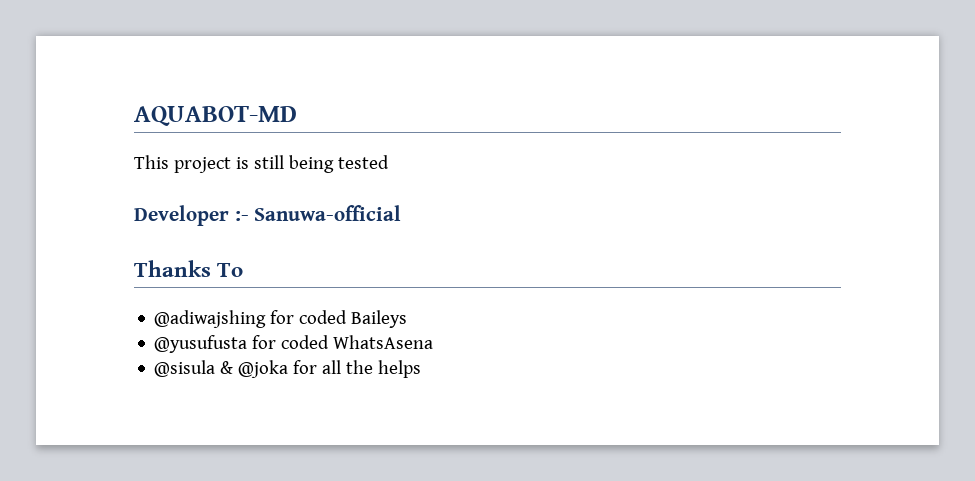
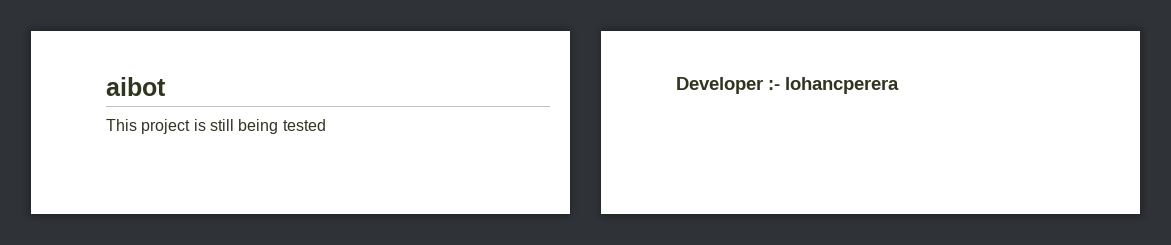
- AQUABOT-MD
+ aibot
- Developer :- Sanuwa-official
- Thanks To
- @adiwajshing for coded Baileys
- @yusufusta for coded WhatsAsena
- @sisula & @joka for all the helps
+ Developer :- lohancperera

